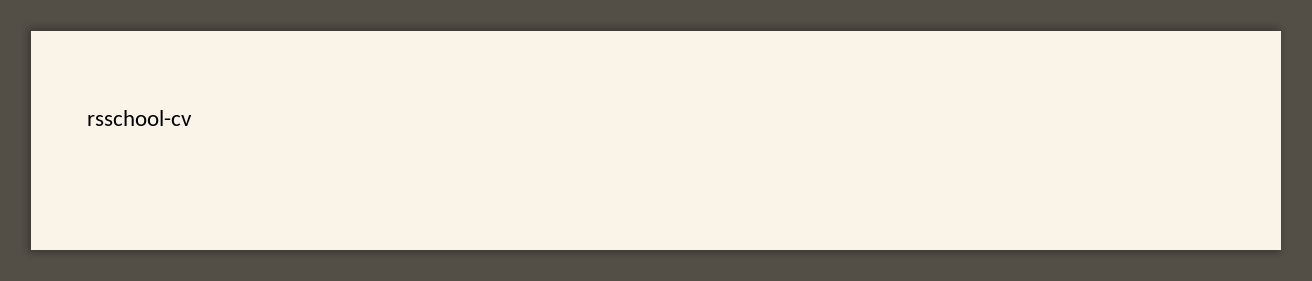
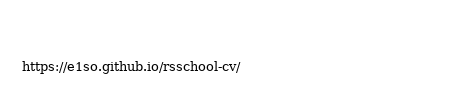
- rsschool-cv
+ https://e1so.github.io/rsschool-cv/

